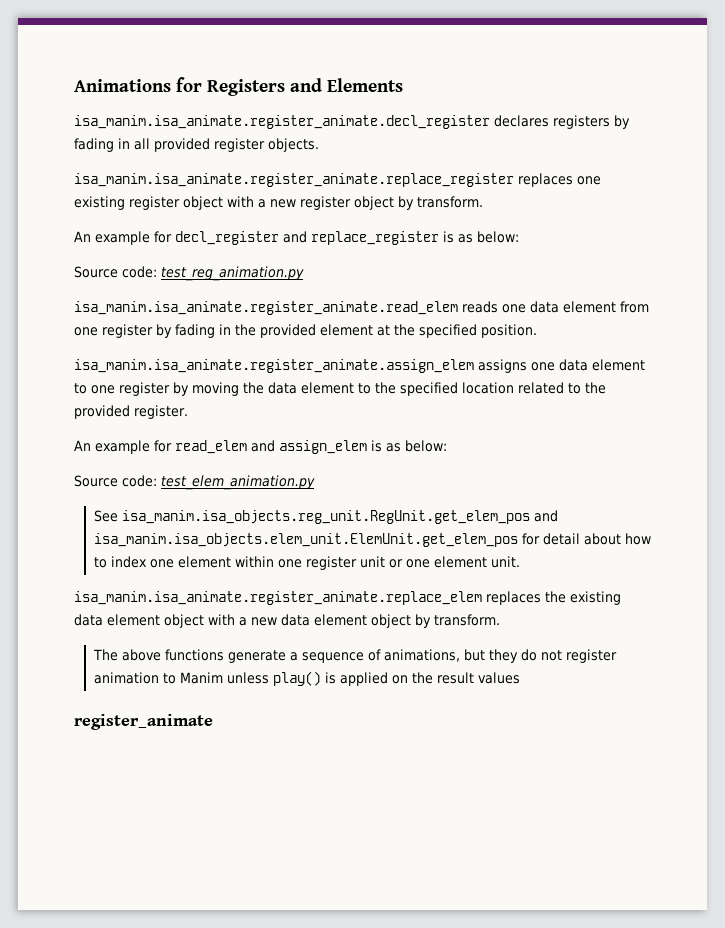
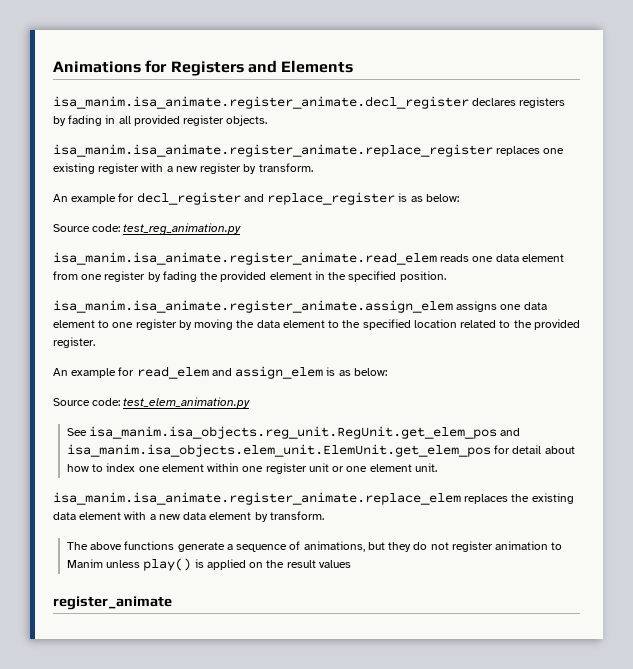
- isa_manim.isa_animate.register_animate.replace_register replaces one existing register object with a new register object by transform.
+ isa_manim.isa_animate.register_animate.replace_register replaces one existing register with a new register by transform.
- isa_manim.isa_animate.register_animate.read_elem reads one data element from one register by fading in the provided element at the specified position.
+ isa_manim.isa_animate.register_animate.read_elem reads one data element from one register by fading the provided element in the specified position.
- isa_manim.isa_animate.register_animate.replace_elem replaces the existing data element object with a new data element object by transform.
+ isa_manim.isa_animate.register_animate.replace_elem replaces the existing data element with a new data element by transform.

